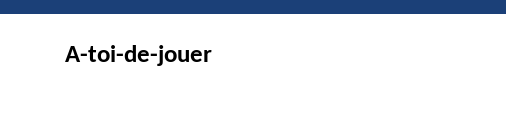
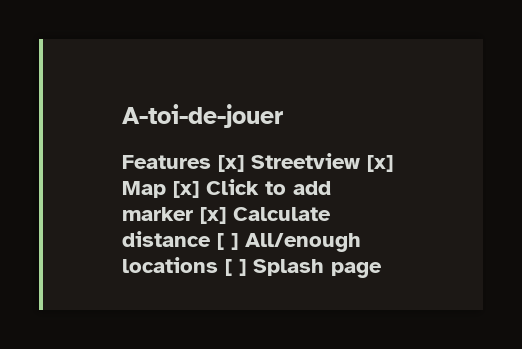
+ Features [x] Streetview [x] Map [x] Click to add marker [x] Calculate distance [ ] All/enough locations [ ] Splash page

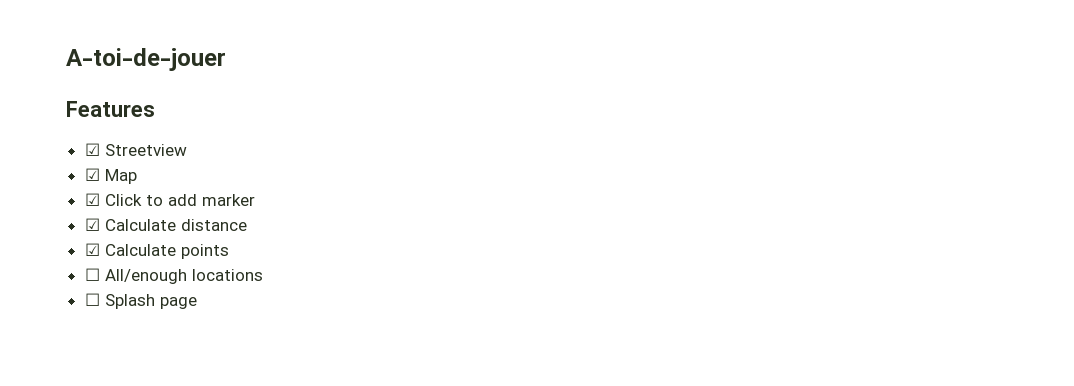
- Features [x] Streetview [x] Map [x] Click to add marker [x] Calculate distance [ ] All/enough locations [ ] Splash page
+ Features
+ ☑ Streetview
+ ☑ Map
+ ☑ Click to add marker
+ ☑ Calculate distance
+ ☑ Calculate points
+ ☐ All/enough locations
+ ☐ Splash page

